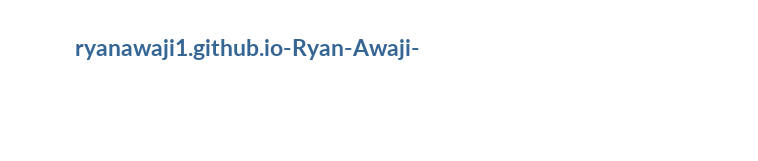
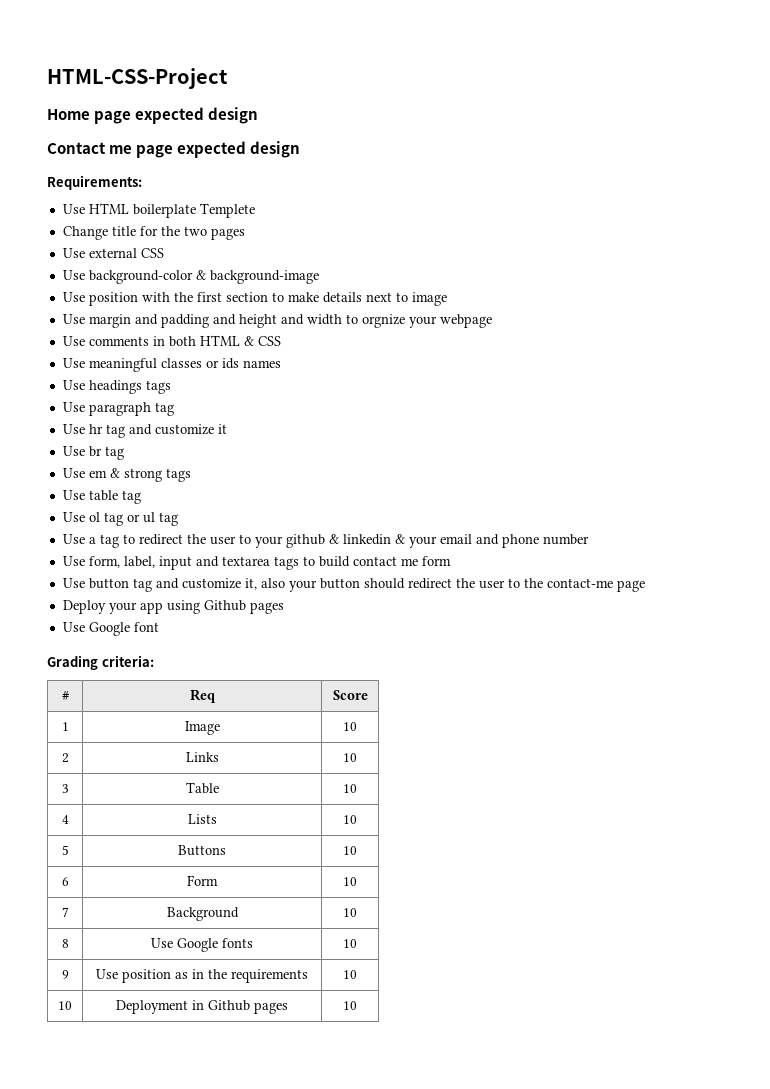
- ryanawaji1.github.io-Ryan-Awaji-
+ HTML-CSS-Project
+ Home page expected design
+ Contact me page expected design
+ Requirements:
+ Use HTML boilerplate Templete
+ Change title for the two pages
+ Use external CSS
+ Use background-color & background-image
+ Use position with the first section to make details next to image
+ Use margin and padding and height and width to orgnize your webpage
+ Use comments in both HTML & CSS
+ Use meaningful classes or ids names
+ Use headings tags
+ Use paragraph tag
+ Use hr tag and customize it
+ Use br tag
+ Use em & strong tags
+ Use table tag
+ Use ol tag or ul tag
+ Use a tag to redirect the user to your github & linkedin & your email and phone number
+ Use form, label, input and textarea tags to build contact me form
+ Use button tag and customize it, also your button should redirect the user to the contact-me page
+ Deploy your app using Github pages
+ Use Google font
+ Grading criteria:
+ # | Req | Score
+ 1 | Image | 10
+ 2 | Links | 10
+ 3 | Table | 10
+ 4 | Lists | 10
+ 5 | Buttons | 10
+ 6 | Form | 10
+ 7 | Background | 10
+ 8 | Use Google fonts | 10
+ 9 | Use position as in the requirements | 10
+ 10 | Deployment in Github pages | 10

